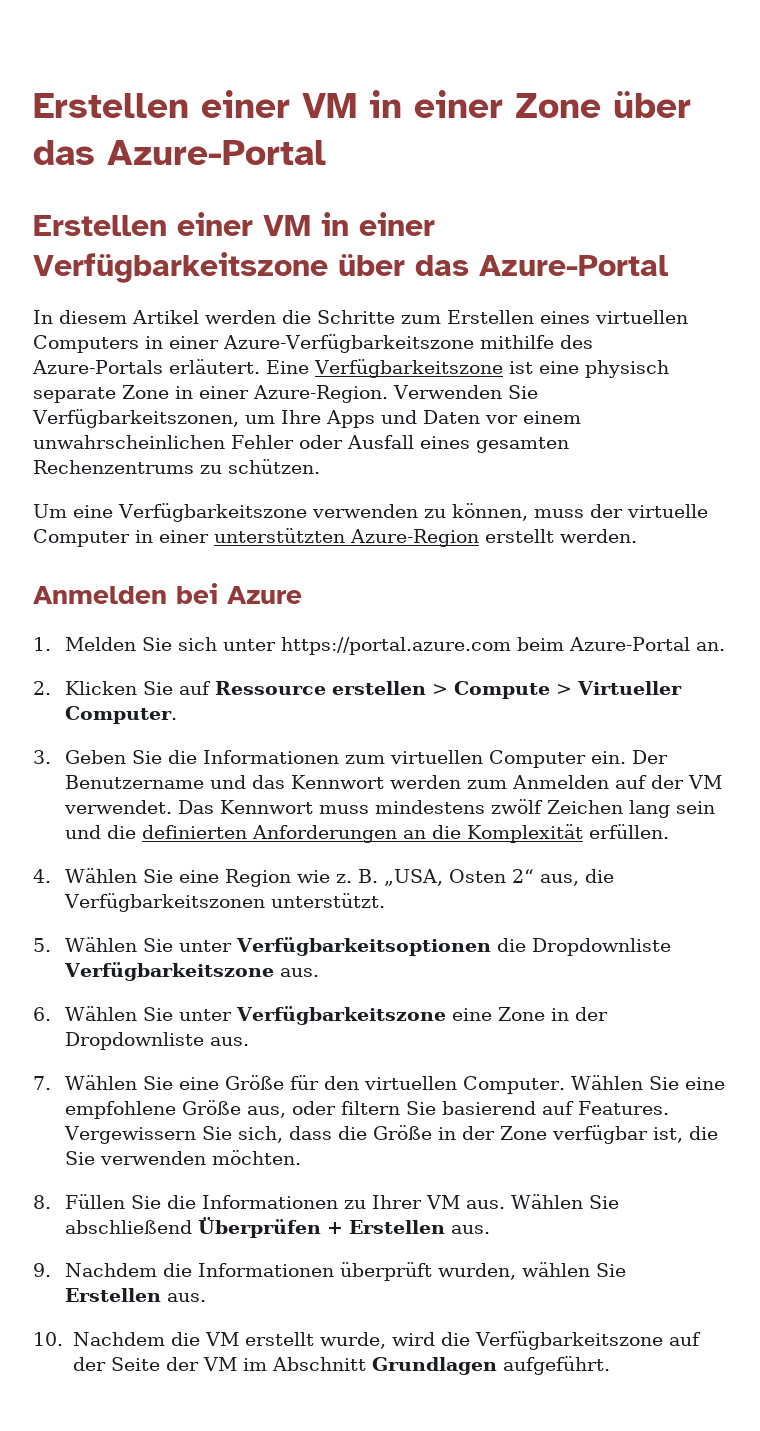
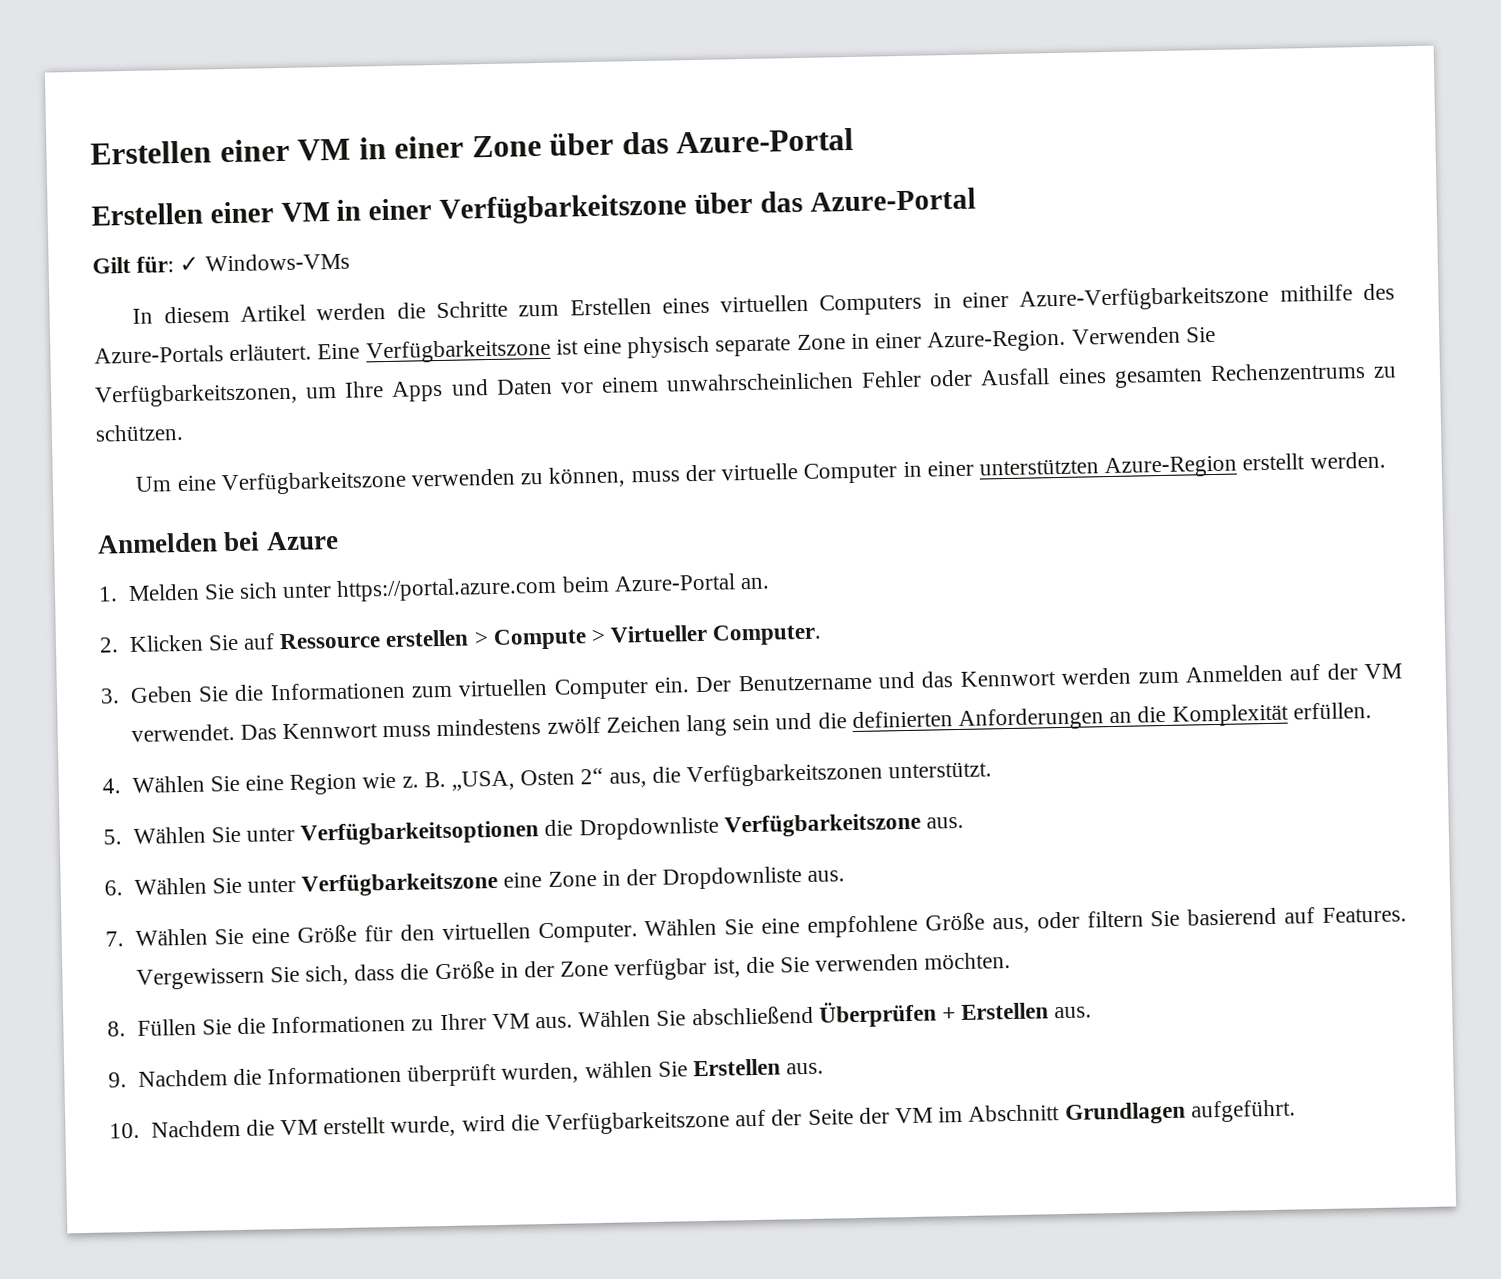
+ Gilt für: ✓ Windows-VMs

